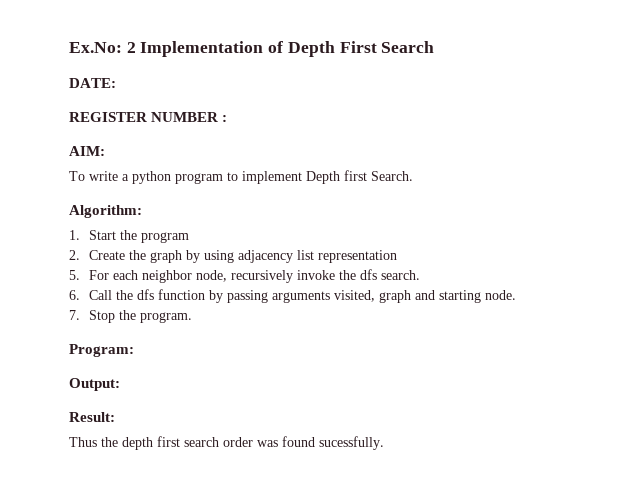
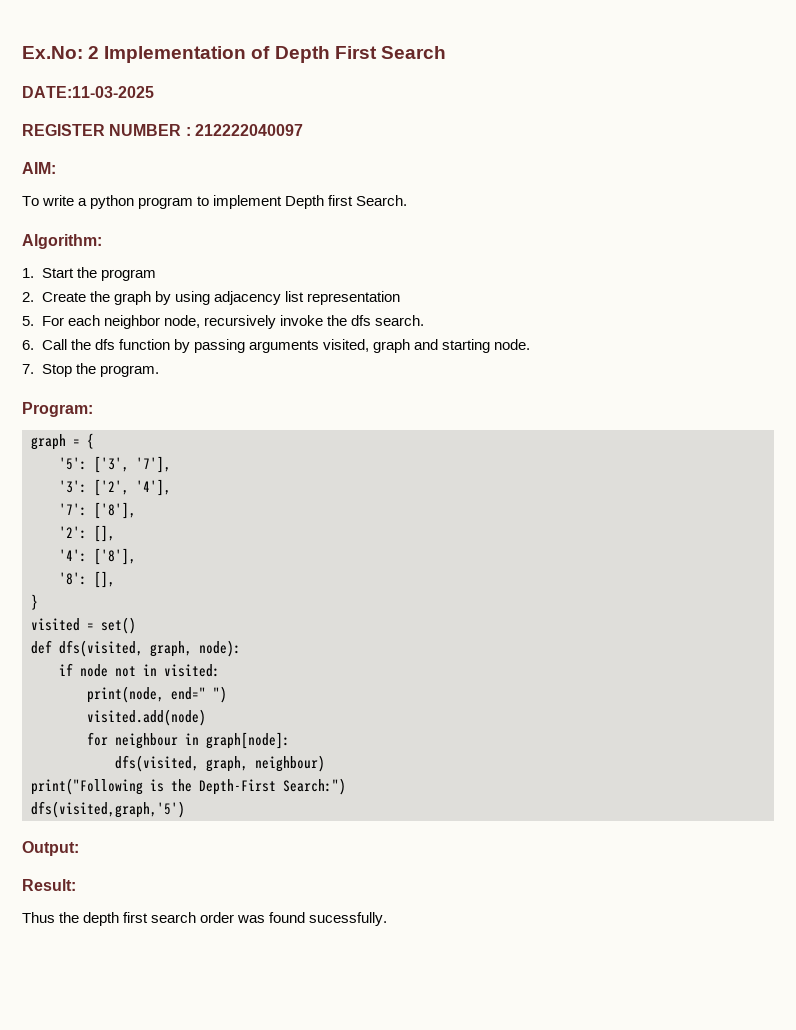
- DATE:
+ DATE:11-03-2025
- REGISTER NUMBER :
+ REGISTER NUMBER : 212222040097
+ graph = {
+ '5': ['3', '7'],
+ '3': ['2', '4'],
+ '7': ['8'],
+ '2': [],
+ '4': ['8'],
+ '8': [],
+ }
+ visited = set()
+ def dfs(visited, graph, node):
+ if node not in visited:
+ print(node, end=" ")
+ visited.add(node)
+ for neighbour in graph[node]:
+ dfs(visited, graph, neighbour)
+ print("Following is the Depth-First Search:")
+ dfs(visited,graph,'5')

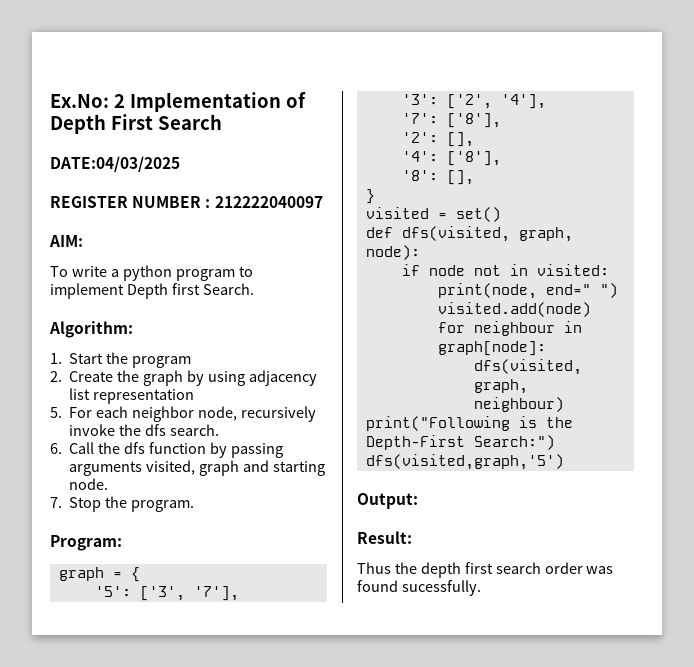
- DATE:11-03-2025
+ DATE:04/03/2025

